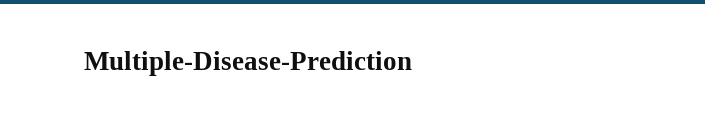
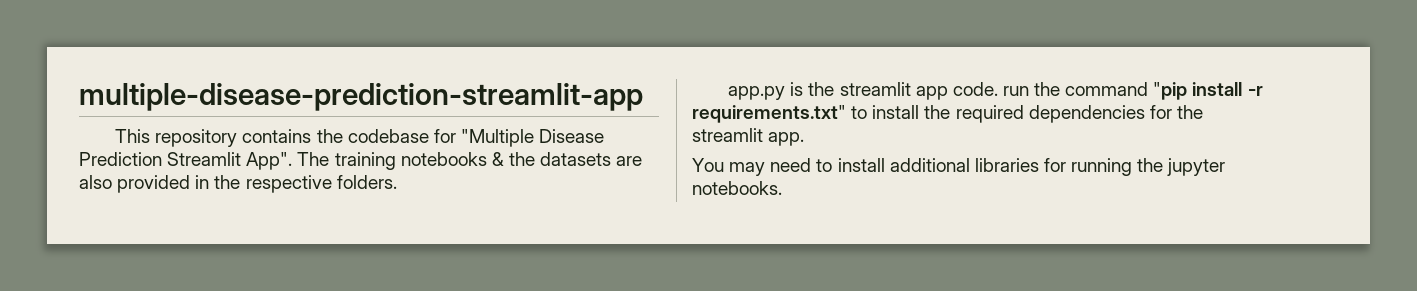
- Multiple-Disease-Prediction
+ multiple-disease-prediction-streamlit-app
+ This repository contains the codebase for "Multiple Disease Prediction Streamlit App". The training notebooks & the datasets are also provided in the respective folders.
+ app.py is the streamlit app code. run the command "pip install -r requirements.txt" to install the required dependencies for the streamlit app.
+ You may need to install additional libraries for running the jupyter notebooks.

